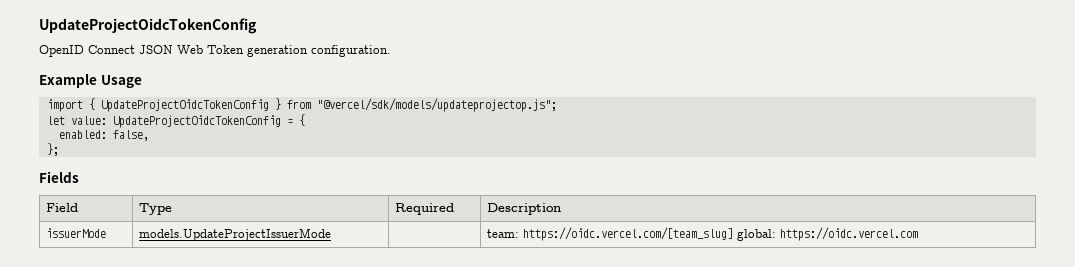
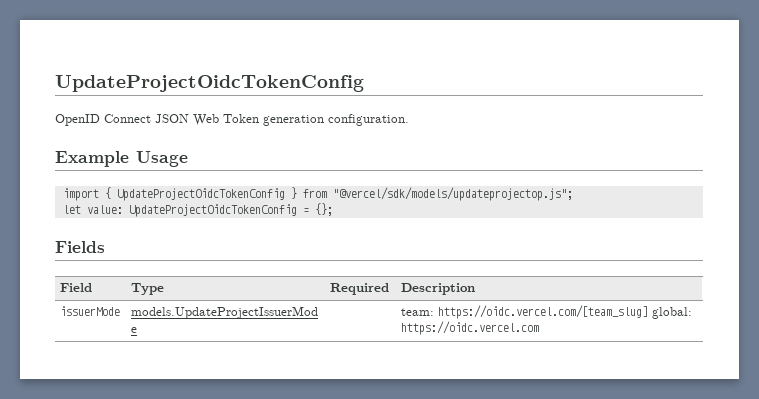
- let value: UpdateProjectOidcTokenConfig = {
- enabled: false,
- };
+ let value: UpdateProjectOidcTokenConfig = {};

